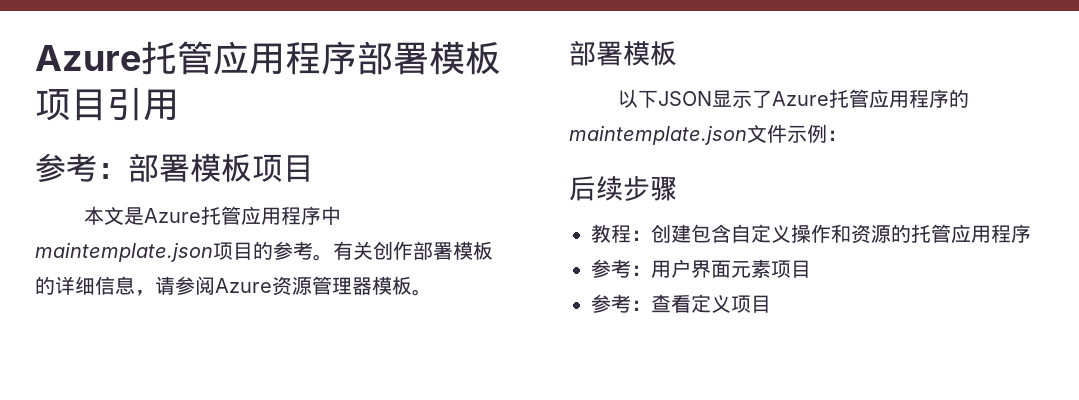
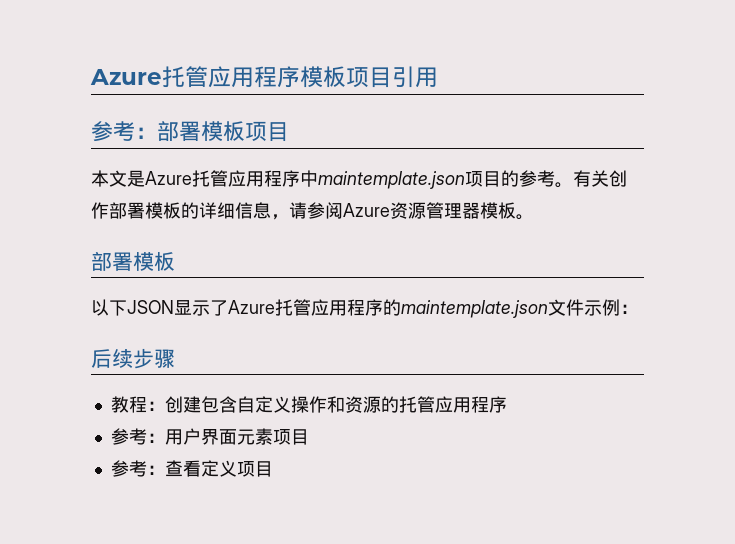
- Azure托管应用程序部署模板项目引用
+ Azure托管应用程序模板项目引用

